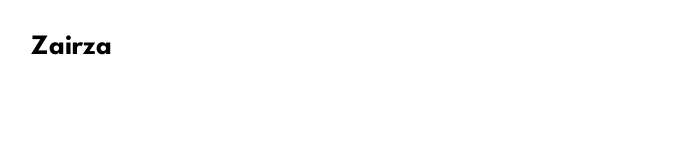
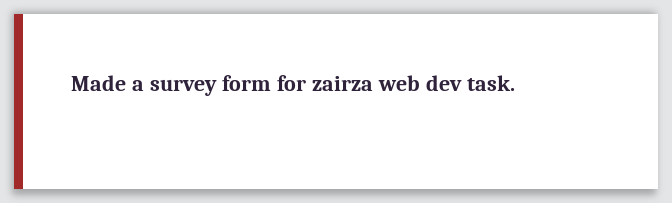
- Zairza
+ Made a survey form for zairza web dev task.

